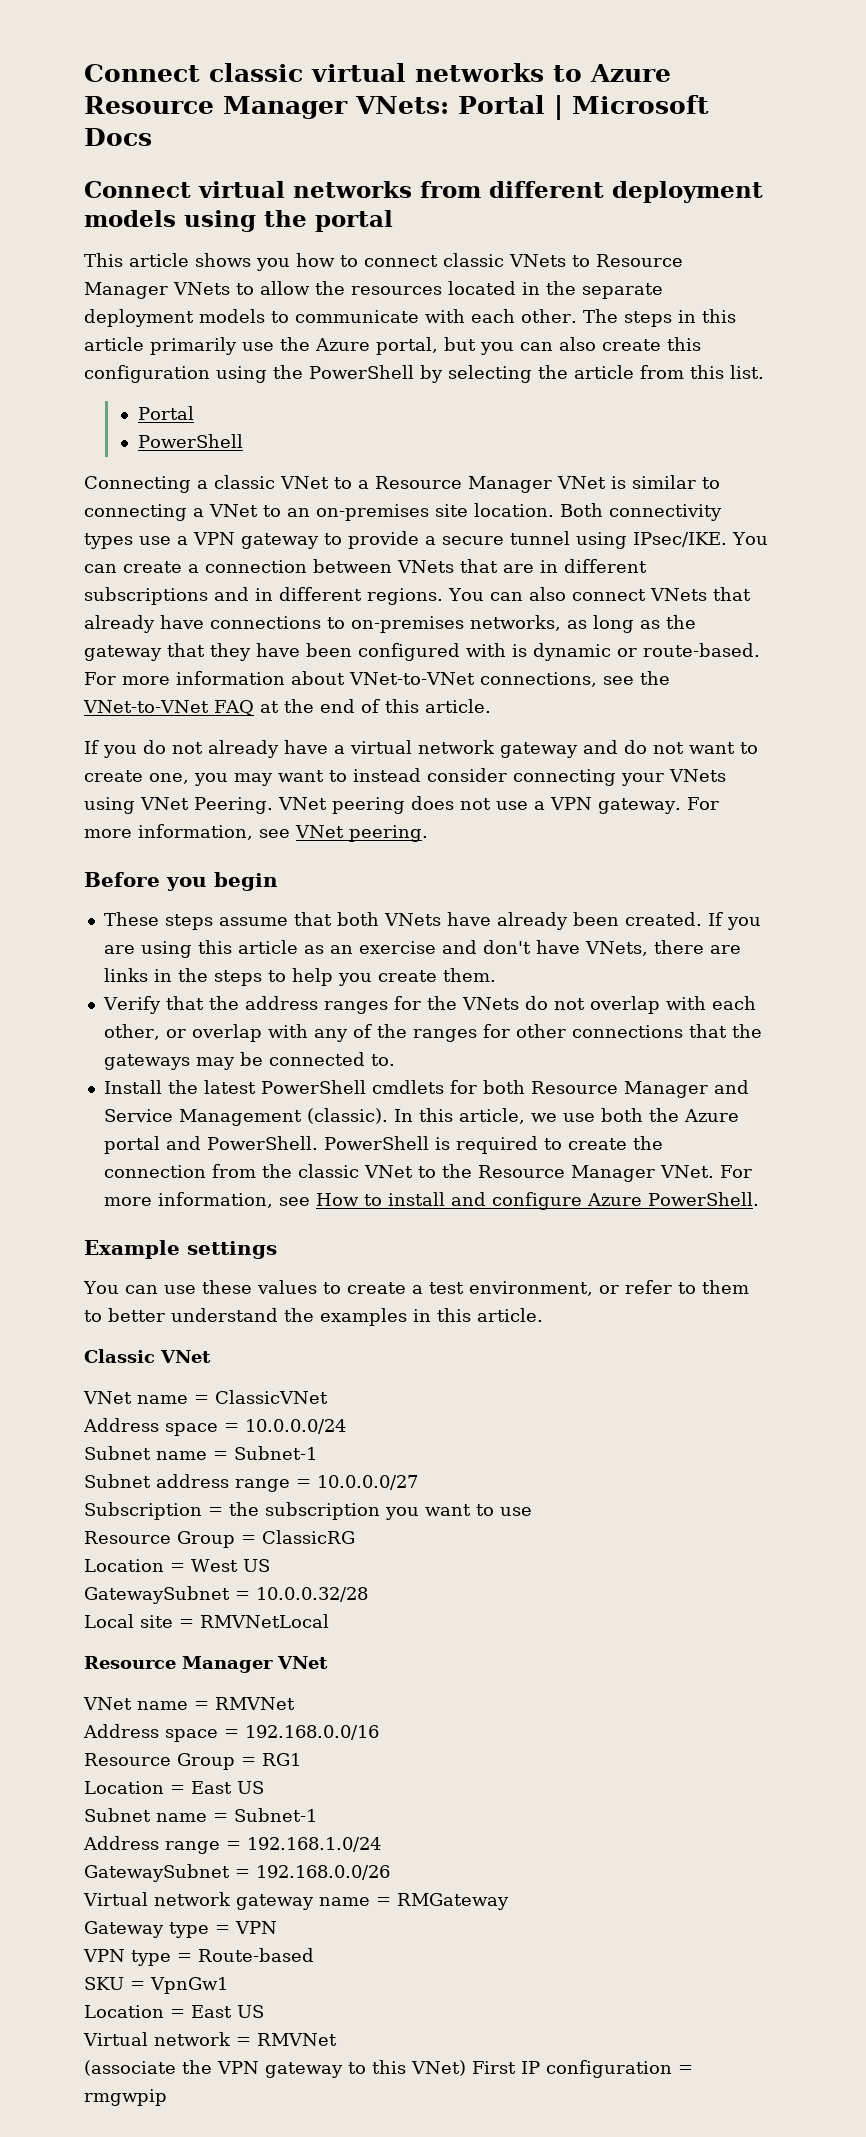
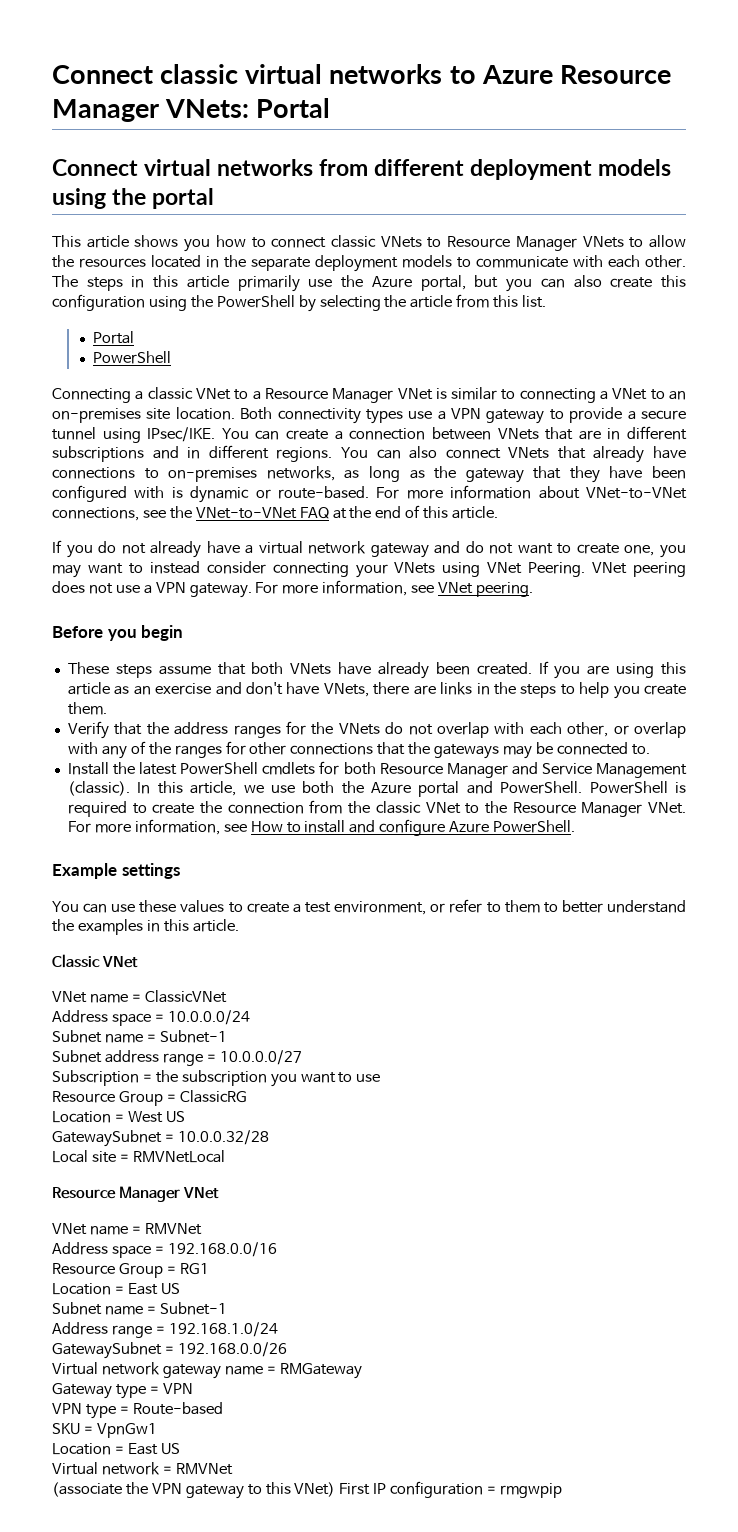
- Connect classic virtual networks to Azure Resource Manager VNets: Portal | Microsoft Docs
+ Connect classic virtual networks to Azure Resource Manager VNets: Portal

